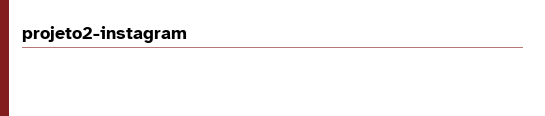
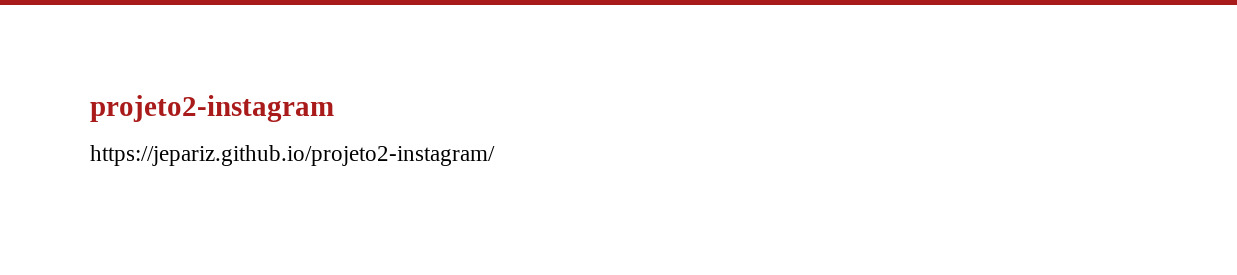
+ https://jepariz.github.io/projeto2-instagram/

